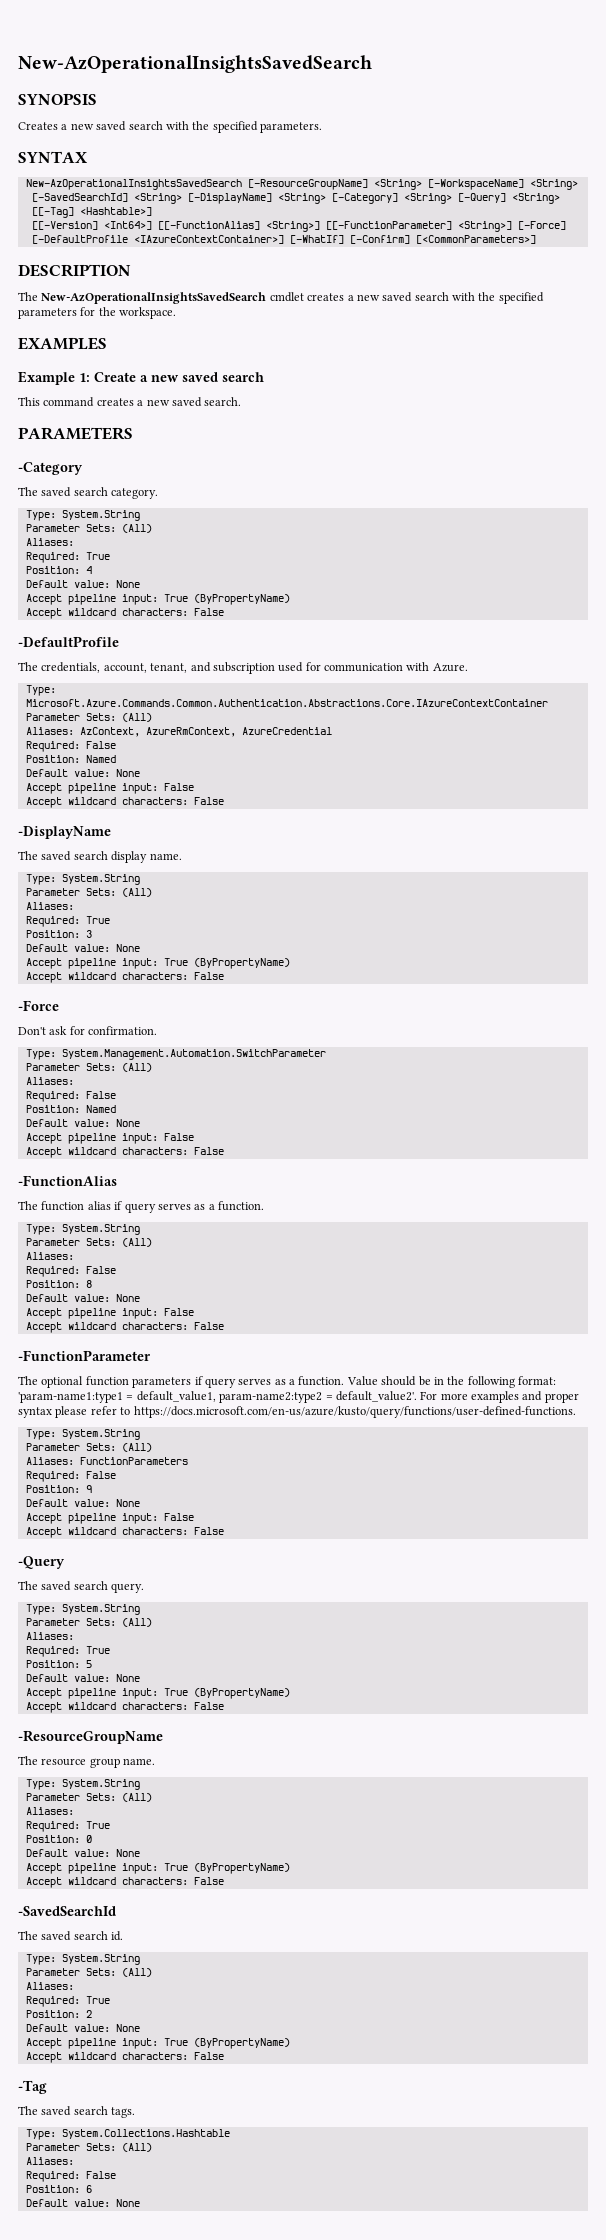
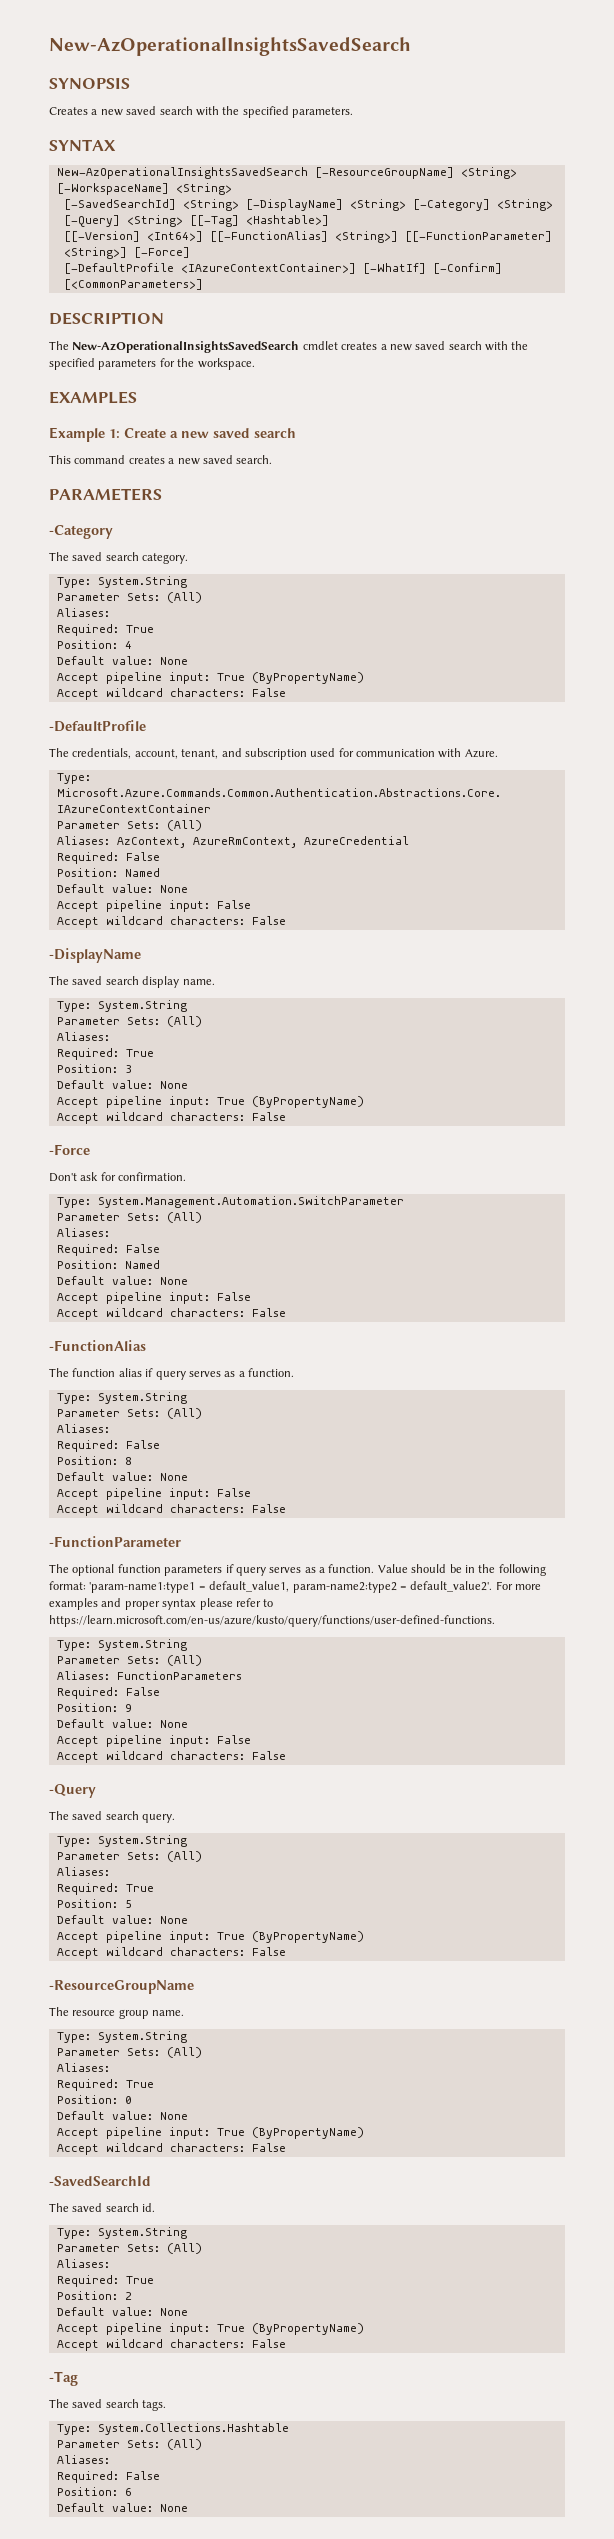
- For more examples and proper syntax please refer to https://docs.microsoft.com/en-us/azure/kusto/query/functions/user-defined-functions.
+ For more examples and proper syntax please refer to https://learn.microsoft.com/en-us/azure/kusto/query/functions/user-defined-functions.

